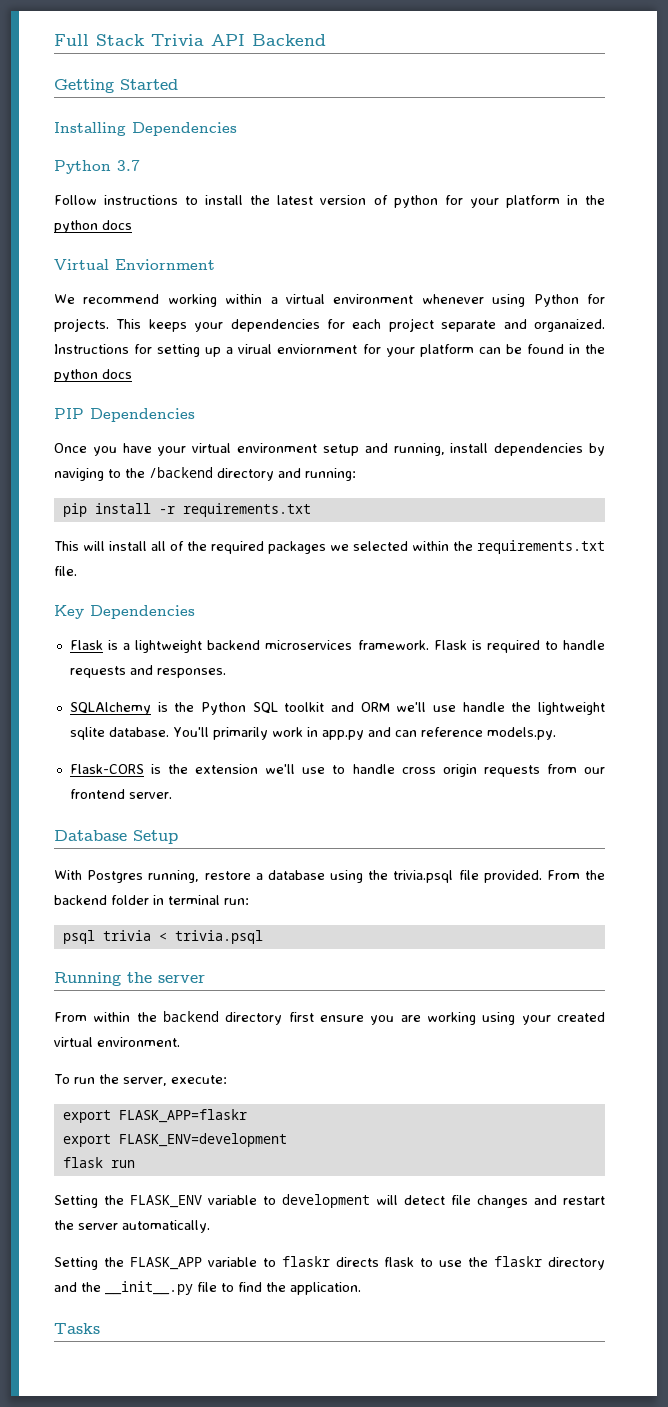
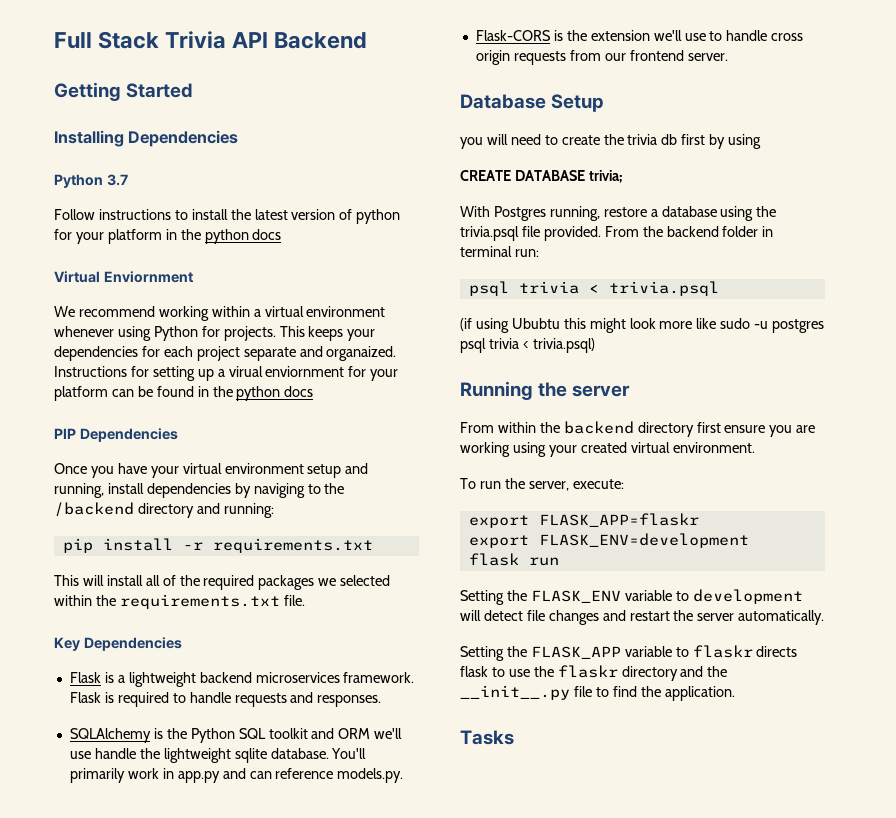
+ you will need to create the trivia db first by using
+ CREATE DATABASE trivia;
+ (if using Ububtu this might look more like sudo -u postgres psql trivia < trivia.psql)

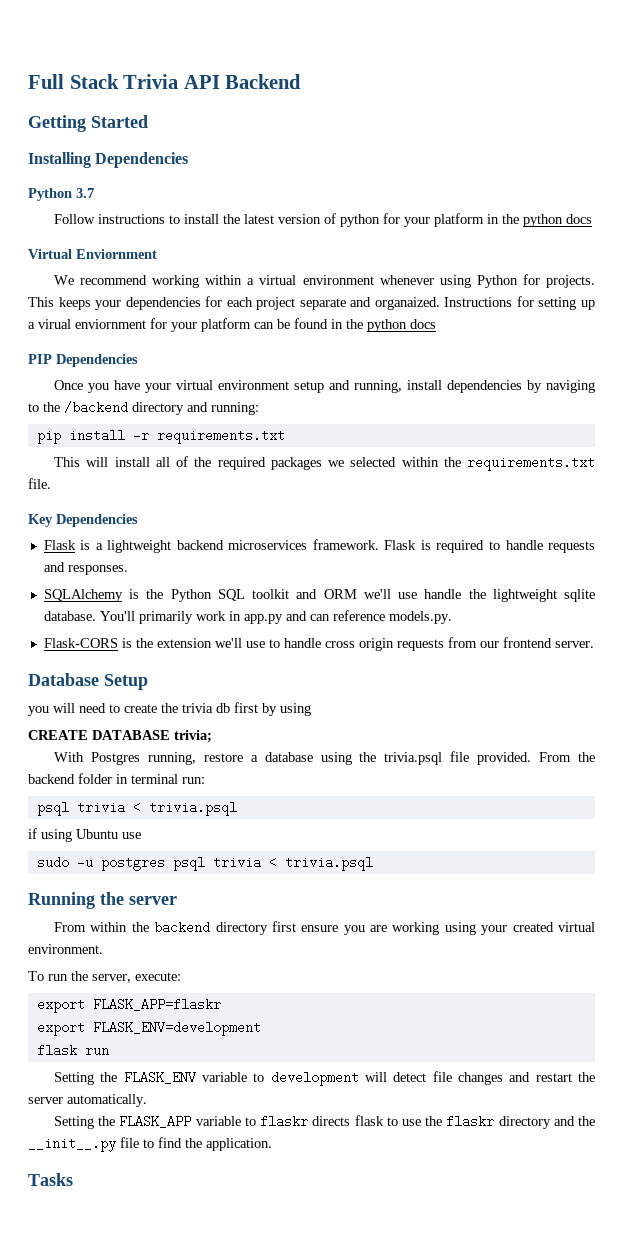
- (if using Ububtu this might look more like sudo -u postgres psql trivia < trivia.psql)
+ if using Ubuntu use
+ sudo -u postgres psql trivia < trivia.psql

